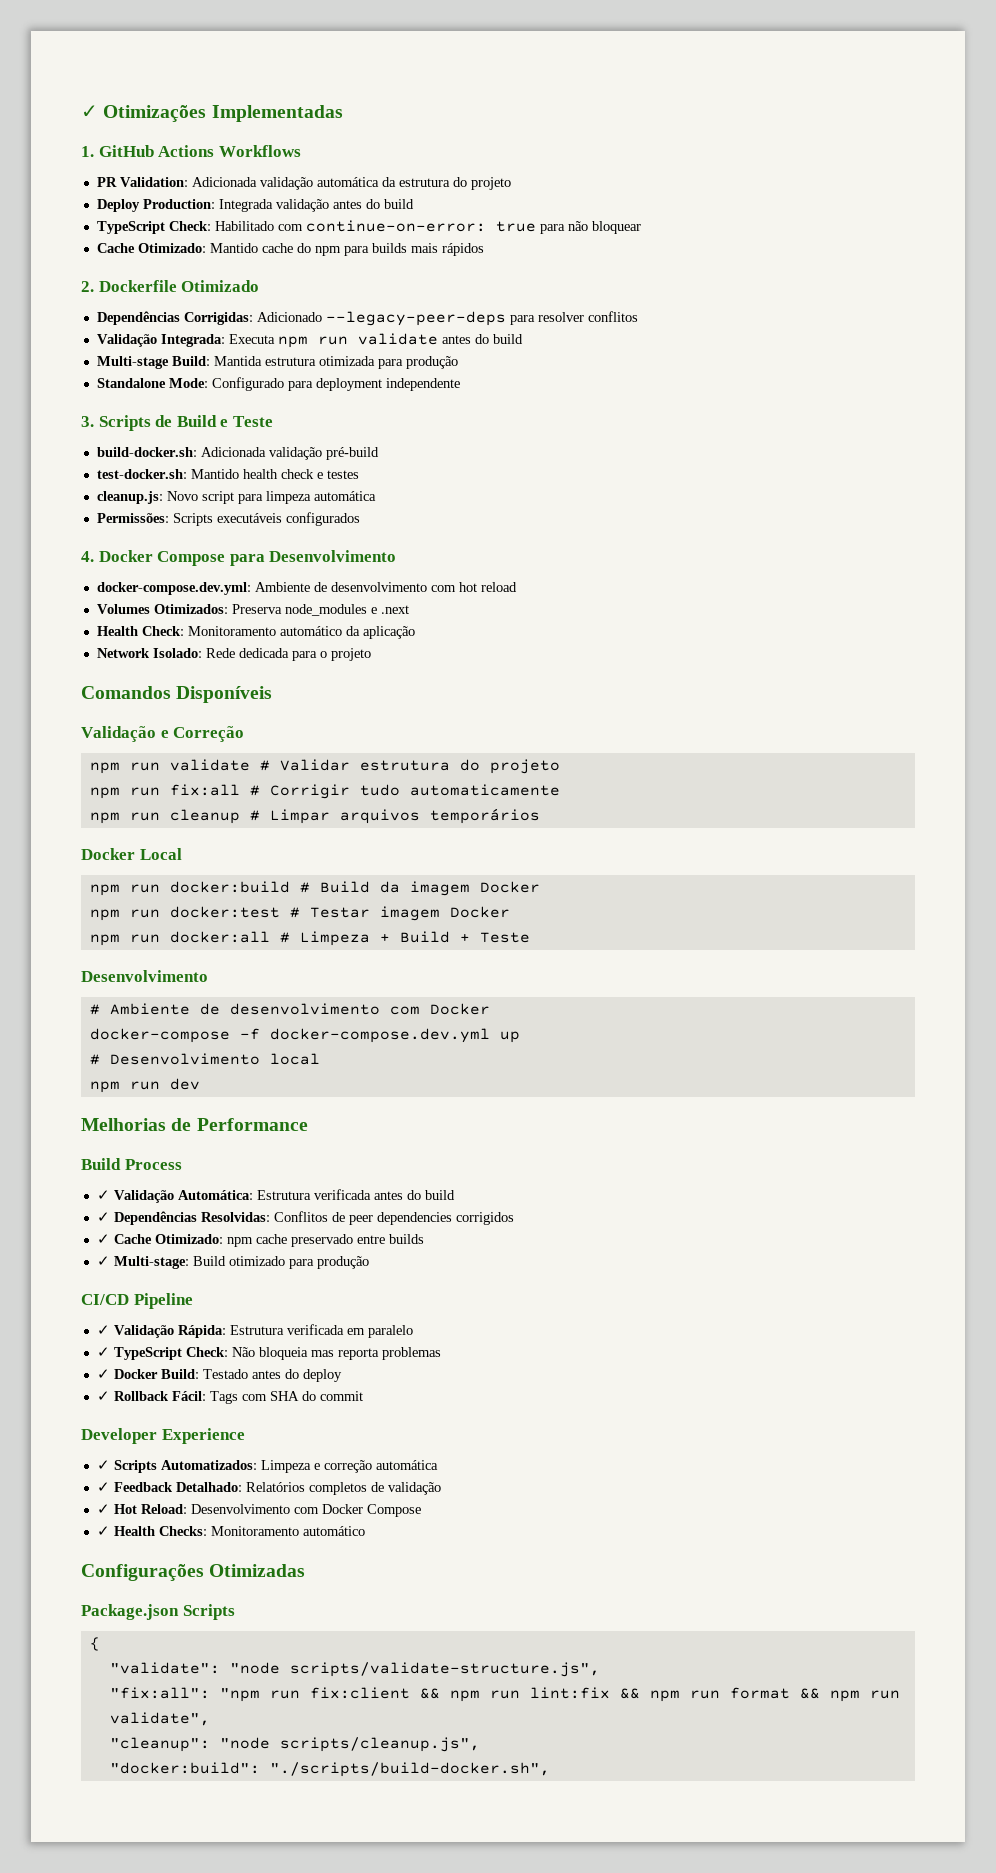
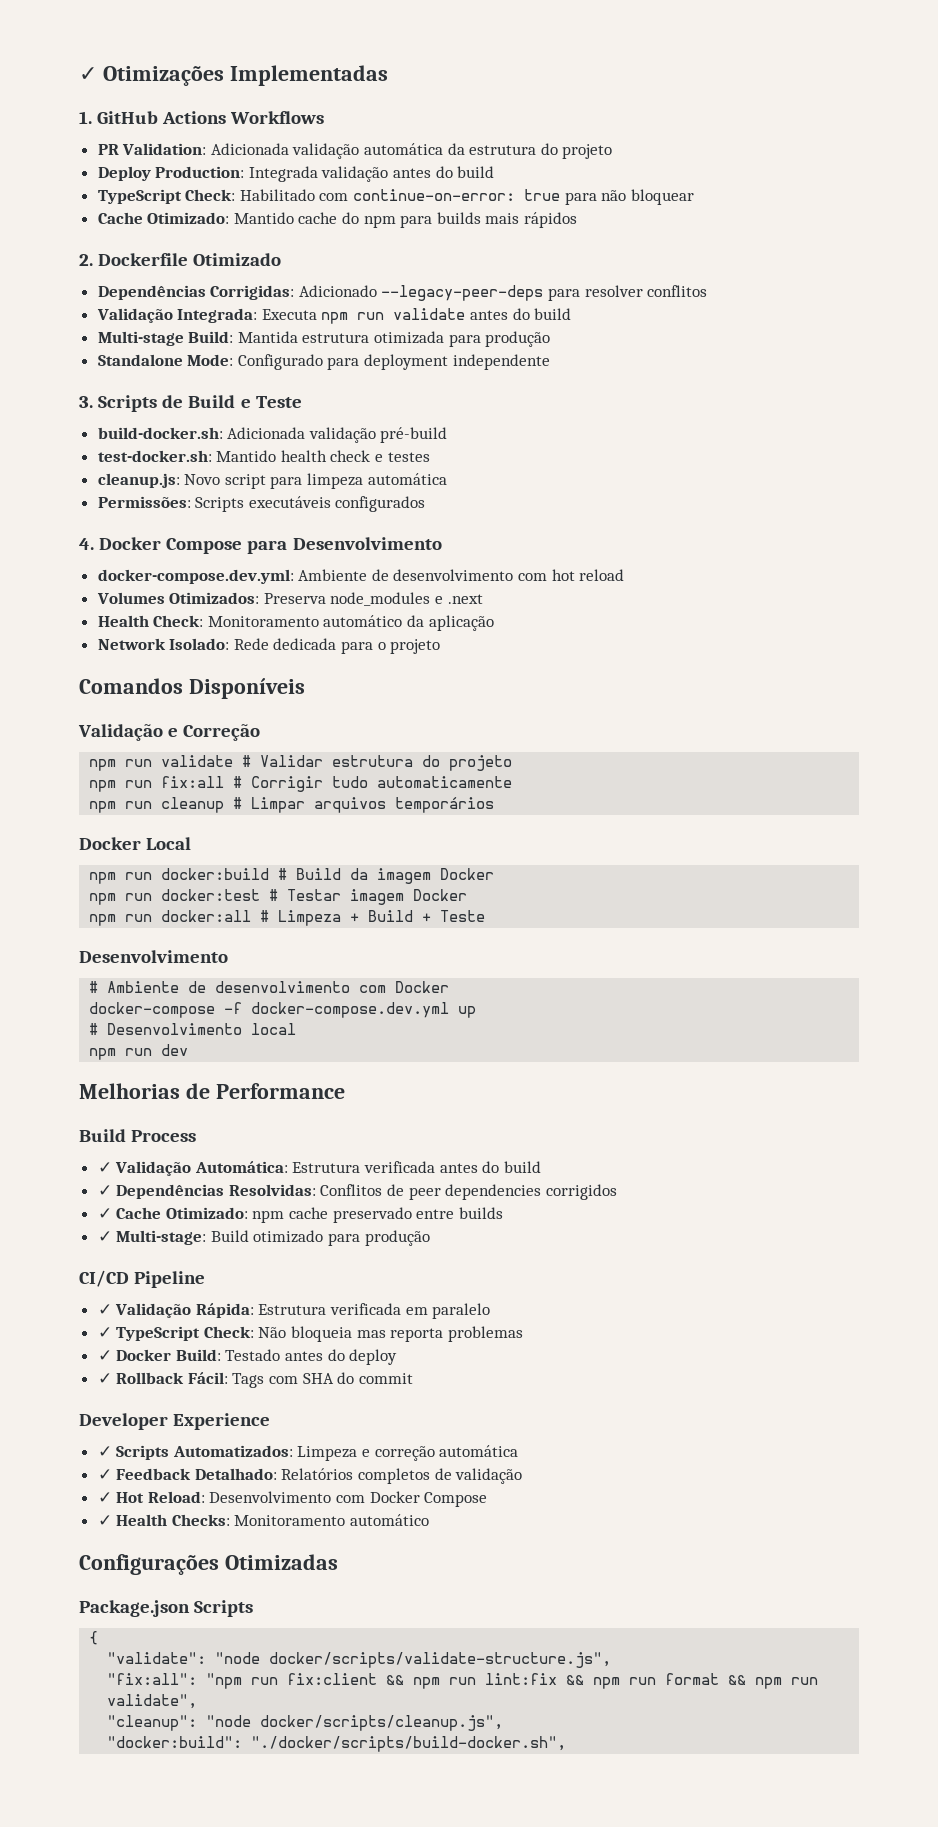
- "validate": "node scripts/validate-structure.js",
+ "validate": "node docker/scripts/validate-structure.js",
- "cleanup": "node scripts/cleanup.js",
+ "cleanup": "node docker/scripts/cleanup.js",
- "docker:build": "./scripts/build-docker.sh",
+ "docker:build": "./docker/scripts/build-docker.sh",

